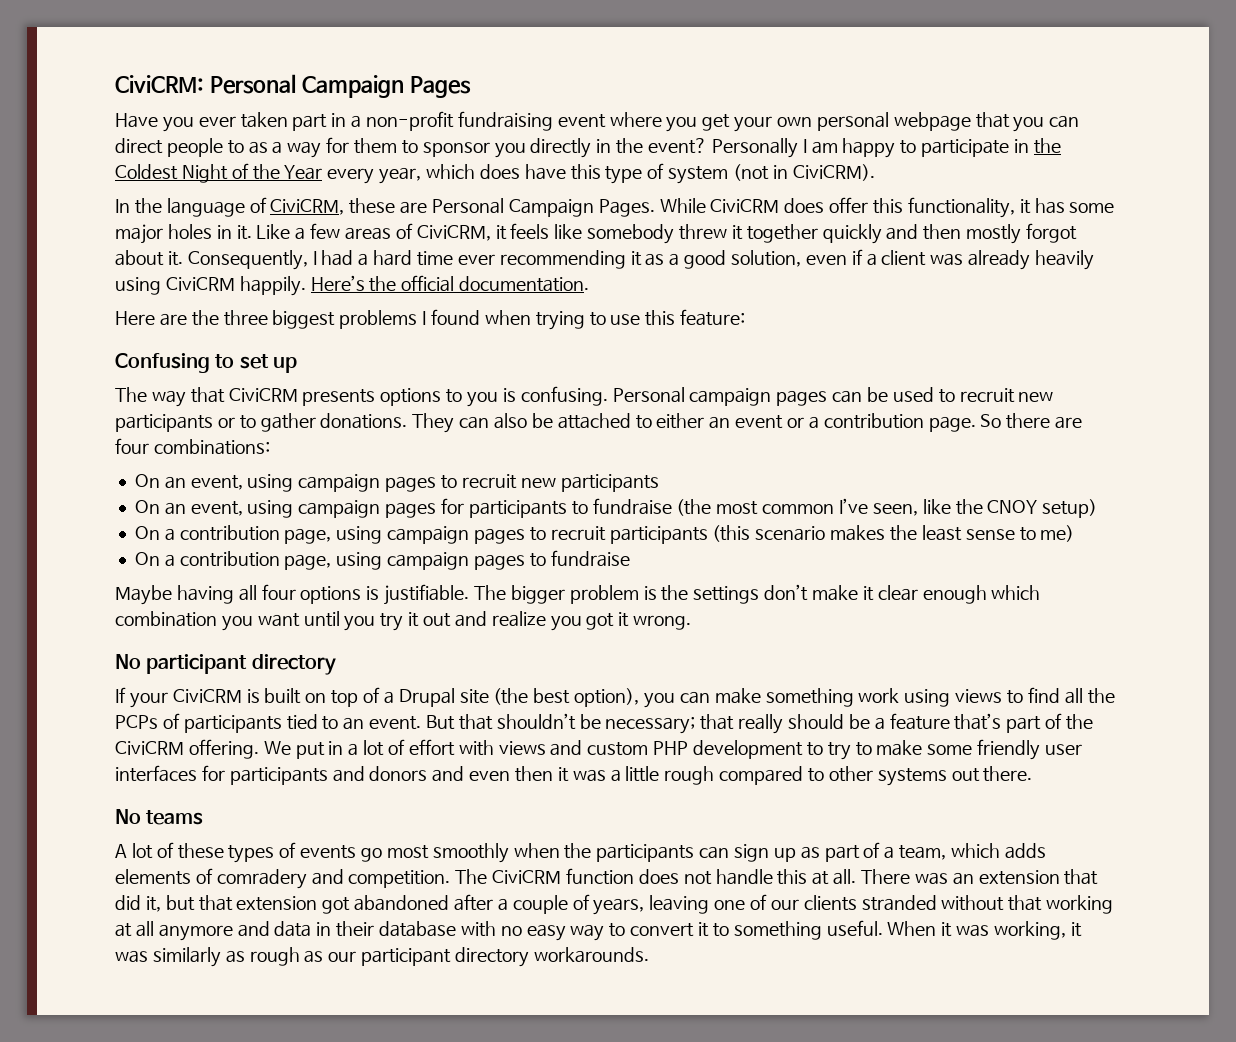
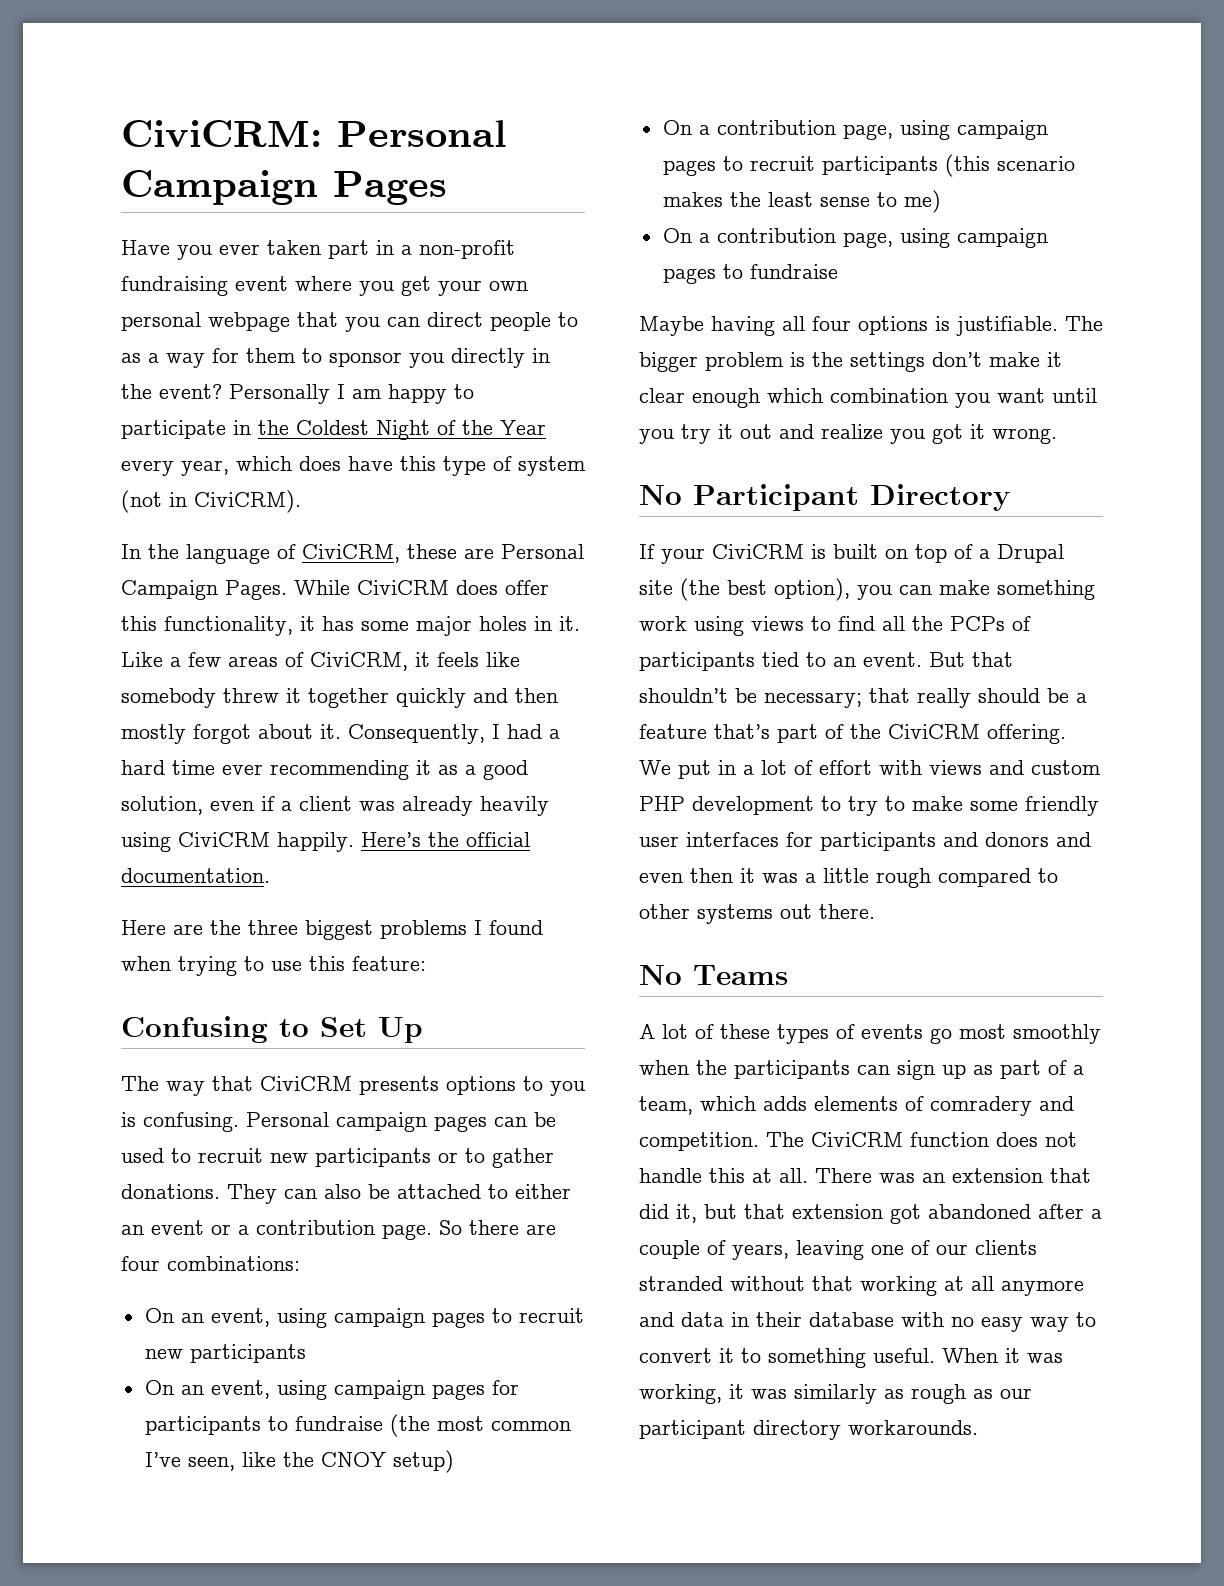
- Confusing to set up
+ Confusing to Set Up
- No participant directory
+ No Participant Directory
- No teams
+ No Teams

